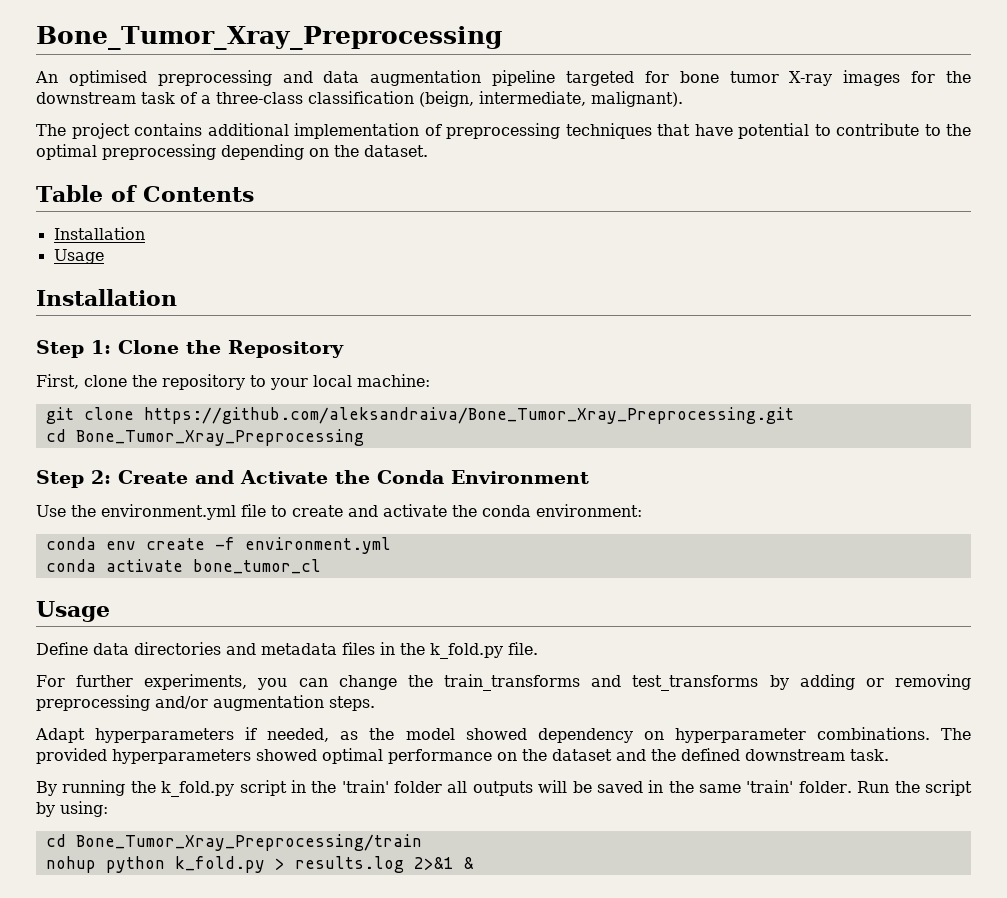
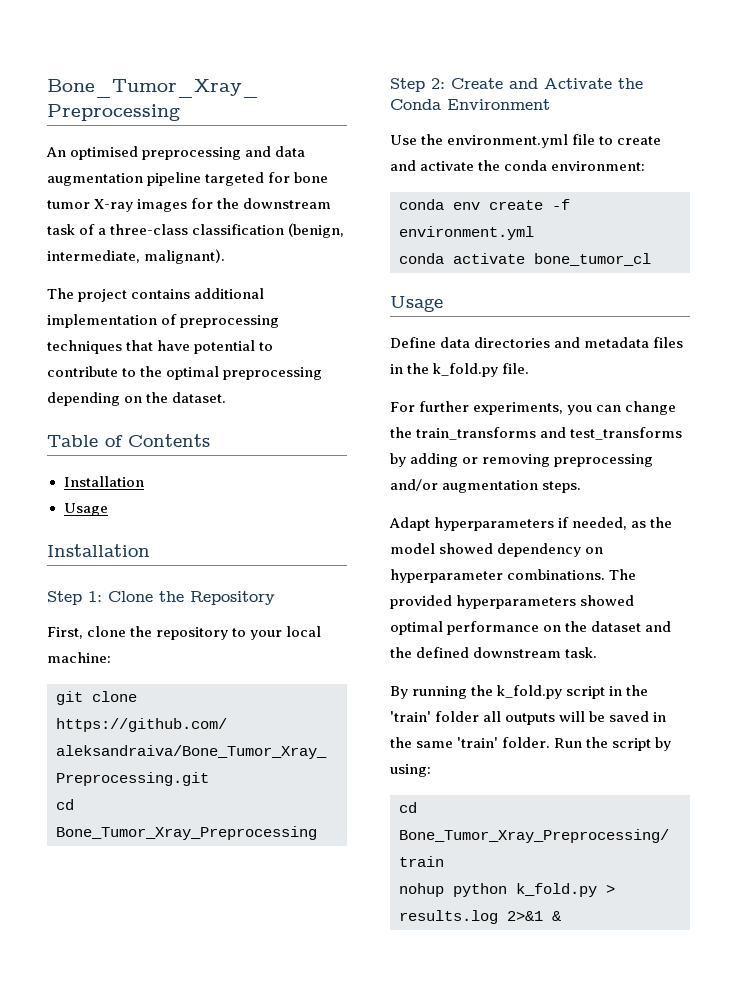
- An optimised preprocessing and data augmentation pipeline targeted for bone tumor X-ray images for the downstream task of a three-class classification (beign, intermediate, malignant).
+ An optimised preprocessing and data augmentation pipeline targeted for bone tumor X-ray images for the downstream task of a three-class classification (benign, intermediate, malignant).

